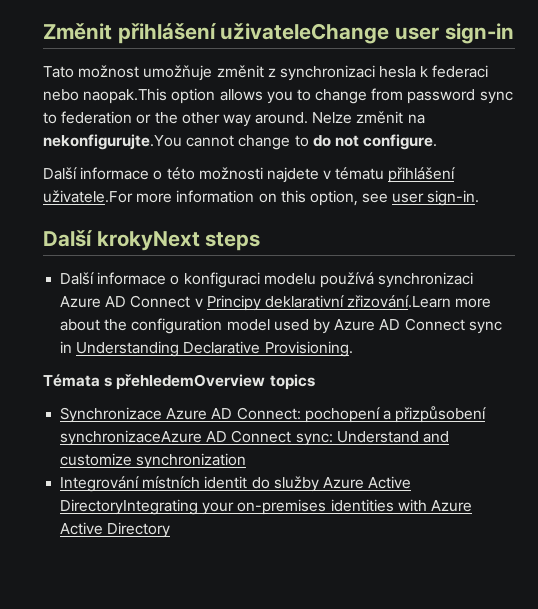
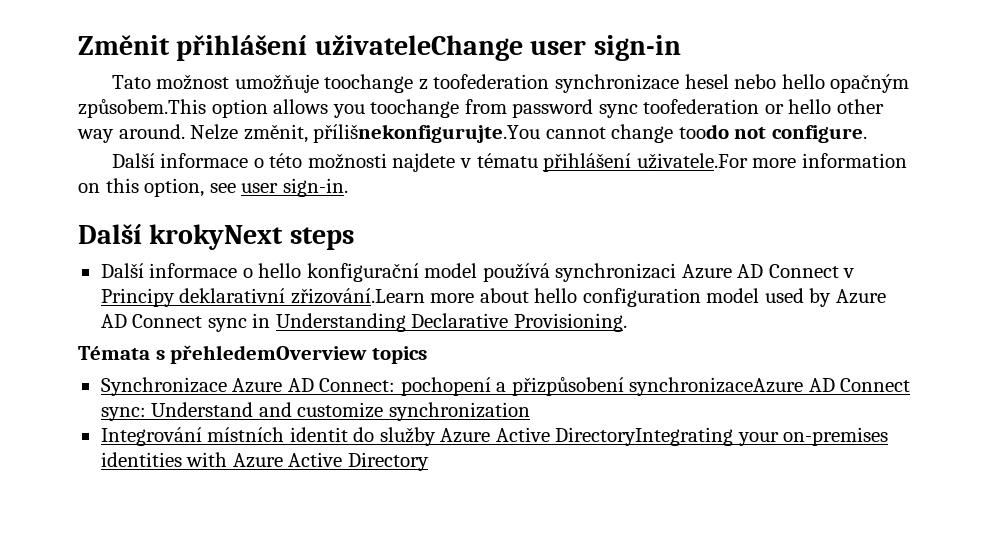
- Tato možnost umožňuje změnit z synchronizaci hesla k federaci nebo naopak.This option allows you to change from password sync to federation or the other way around. Nelze změnit na nekonfigurujte.You cannot change to do not configure.
+ Tato možnost umožňuje toochange z toofederation synchronizace hesel nebo hello opačným způsobem.This option allows you toochange from password sync toofederation or hello other way around. Nelze změnit, přílišnekonfigurujte.You cannot change toodo not configure.
- Další informace o konfiguraci modelu používá synchronizaci Azure AD Connect v Principy deklarativní zřizování.Learn more about the configuration model used by Azure AD Connect sync in Understanding Declarative Provisioning.
+ Další informace o hello konfigurační model používá synchronizaci Azure AD Connect v Principy deklarativní zřizování.Learn more about hello configuration model used by Azure AD Connect sync in Understanding Declarative Provisioning.

